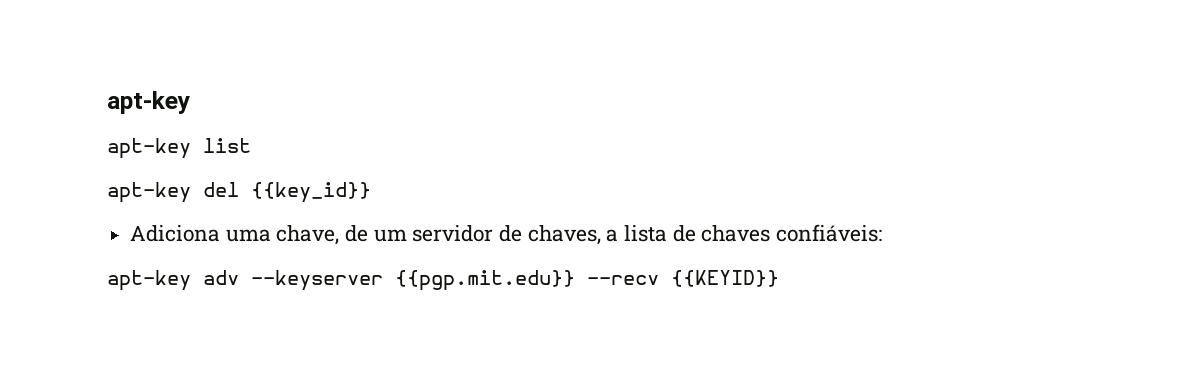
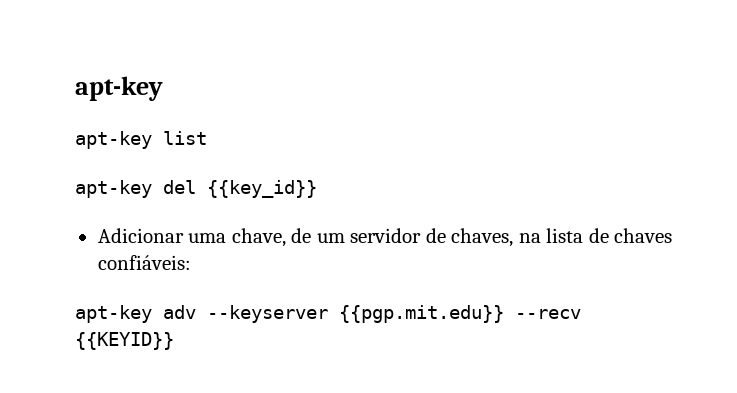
- Adiciona uma chave, de um servidor de chaves, a lista de chaves confiáveis:
+ Adicionar uma chave, de um servidor de chaves, na lista de chaves confiáveis:

